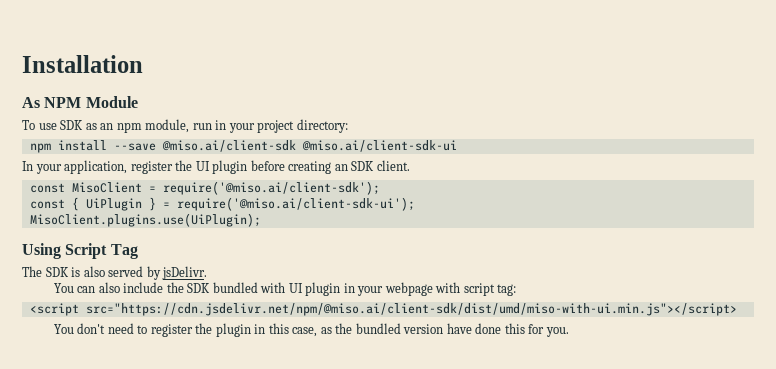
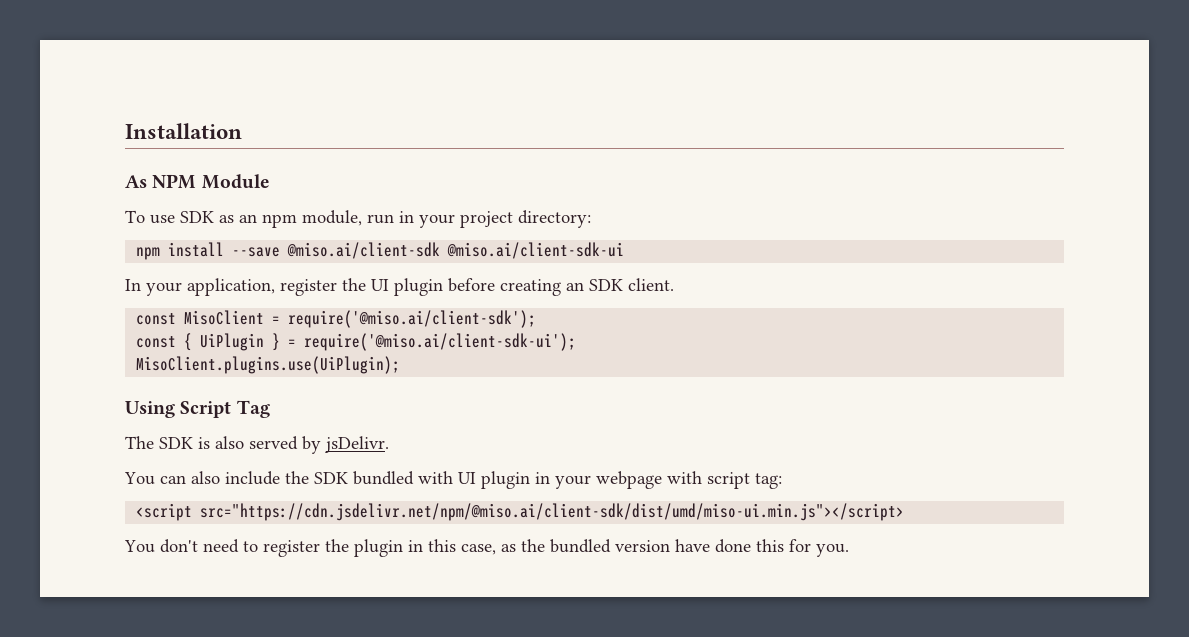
- <script src="https://cdn.jsdelivr.net/npm/@miso.ai/client-sdk/dist/umd/miso-with-ui.min.js"></script>
+ <script src="https://cdn.jsdelivr.net/npm/@miso.ai/client-sdk/dist/umd/miso-ui.min.js"></script>

